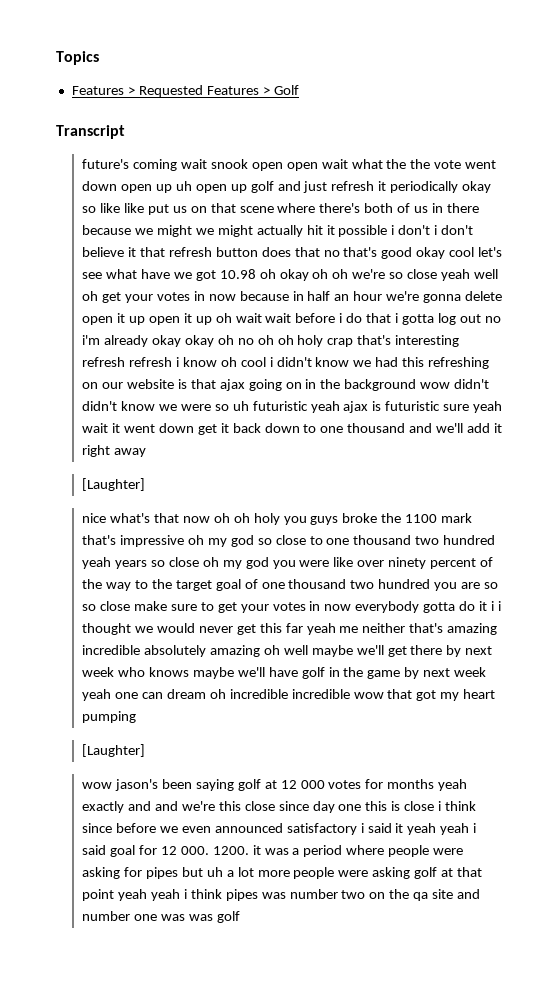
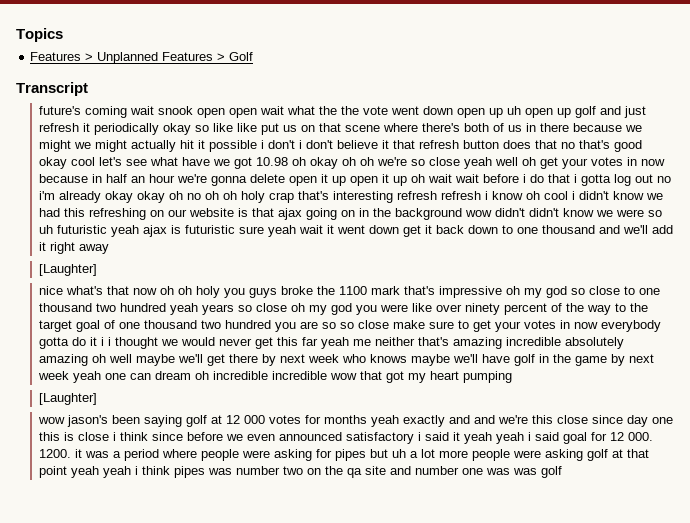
- Features > Requested Features > Golf
+ Features > Unplanned Features > Golf

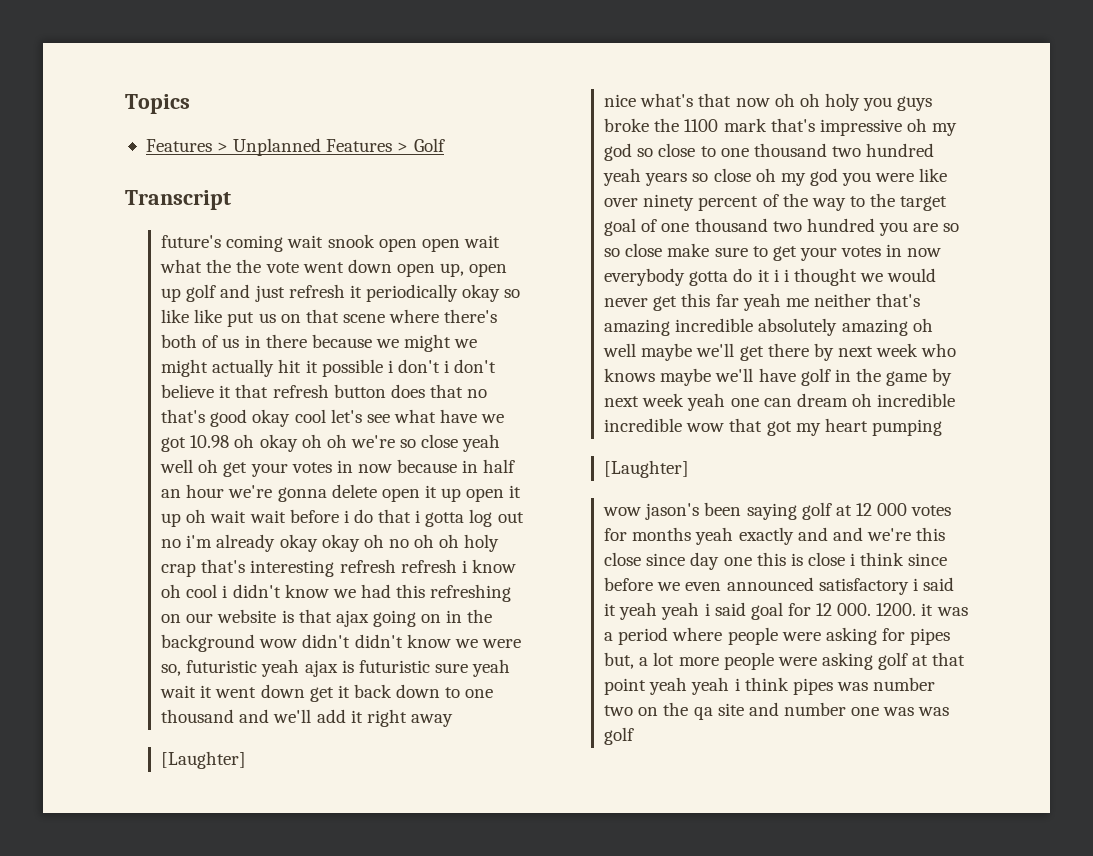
- future's coming wait snook open open wait what the the vote went down open up uh open up golf and just refresh it periodically okay so like like put us on that scene where there's both of us in there because we might we might actually hit it possible i don't i don't believe it that refresh button does that no that's good okay cool let's see what have we got 10.98 oh okay oh oh we're so close yeah well oh get your votes in now because in half an hour we're gonna delete open it up open it up oh wait wait before i do that i gotta log out no i'm already okay okay oh no oh oh holy crap that's interesting refresh refresh i know oh cool i didn't know we had this refreshing on our website is that ajax going on in the background wow didn't didn't know we were so uh futuristic yeah ajax is futuristic sure yeah wait it went down get it back down to one thousand and we'll add it right away
+ future's coming wait snook open open wait what the the vote went down open up, open up golf and just refresh it periodically okay so like like put us on that scene where there's both of us in there because we might we might actually hit it possible i don't i don't believe it that refresh button does that no that's good okay cool let's see what have we got 10.98 oh okay oh oh we're so close yeah well oh get your votes in now because in half an hour we're gonna delete open it up open it up oh wait wait before i do that i gotta log out no i'm already okay okay oh no oh oh holy crap that's interesting refresh refresh i know oh cool i didn't know we had this refreshing on our website is that ajax going on in the background wow didn't didn't know we were so, futuristic yeah ajax is futuristic sure yeah wait it went down get it back down to one thousand and we'll add it right away
- wow jason's been saying golf at 12 000 votes for months yeah exactly and and we're this close since day one this is close i think since before we even announced satisfactory i said it yeah yeah i said goal for 12 000. 1200. it was a period where people were asking for pipes but uh a lot more people were asking golf at that point yeah yeah i think pipes was number two on the qa site and number one was was golf
+ wow jason's been saying golf at 12 000 votes for months yeah exactly and and we're this close since day one this is close i think since before we even announced satisfactory i said it yeah yeah i said goal for 12 000. 1200. it was a period where people were asking for pipes but, a lot more people were asking golf at that point yeah yeah i think pipes was number two on the qa site and number one was was golf

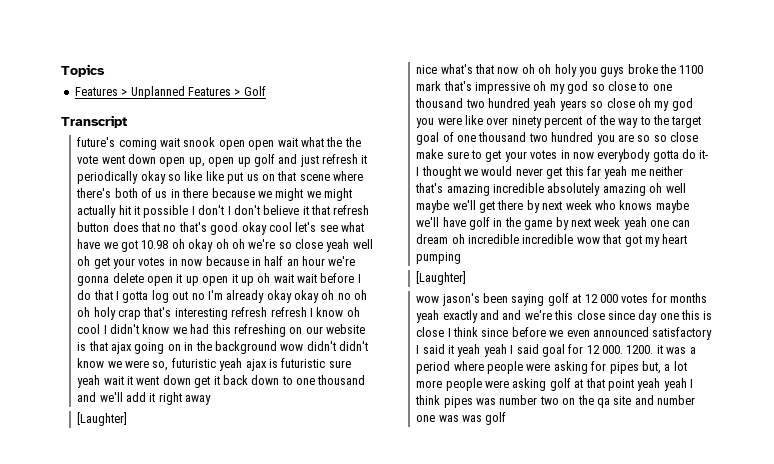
- future's coming wait snook open open wait what the the vote went down open up, open up golf and just refresh it periodically okay so like like put us on that scene where there's both of us in there because we might we might actually hit it possible i don't i don't believe it that refresh button does that no that's good okay cool let's see what have we got 10.98 oh okay oh oh we're so close yeah well oh get your votes in now because in half an hour we're gonna delete open it up open it up oh wait wait before i do that i gotta log out no i'm already okay okay oh no oh oh holy crap that's interesting refresh refresh i know oh cool i didn't know we had this refreshing on our website is that ajax going on in the background wow didn't didn't know we were so, futuristic yeah ajax is futuristic sure yeah wait it went down get it back down to one thousand and we'll add it right away
+ future's coming wait snook open open wait what the the vote went down open up, open up golf and just refresh it periodically okay so like like put us on that scene where there's both of us in there because we might we might actually hit it possible I don't I don't believe it that refresh button does that no that's good okay cool let's see what have we got 10.98 oh okay oh oh we're so close yeah well oh get your votes in now because in half an hour we're gonna delete open it up open it up oh wait wait before I do that I gotta log out no I'm already okay okay oh no oh oh holy crap that's interesting refresh refresh I know oh cool I didn't know we had this refreshing on our website is that ajax going on in the background wow didn't didn't know we were so, futuristic yeah ajax is futuristic sure yeah wait it went down get it back down to one thousand and we'll add it right away
- nice what's that now oh oh holy you guys broke the 1100 mark that's impressive oh my god so close to one thousand two hundred yeah years so close oh my god you were like over ninety percent of the way to the target goal of one thousand two hundred you are so so close make sure to get your votes in now everybody gotta do it i i thought we would never get this far yeah me neither that's amazing incredible absolutely amazing oh well maybe we'll get there by next week who knows maybe we'll have golf in the game by next week yeah one can dream oh incredible incredible wow that got my heart pumping
+ nice what's that now oh oh holy you guys broke the 1100 mark that's impressive oh my god so close to one thousand two hundred yeah years so close oh my god you were like over ninety percent of the way to the target goal of one thousand two hundred you are so so close make sure to get your votes in now everybody gotta do it- I thought we would never get this far yeah me neither that's amazing incredible absolutely amazing oh well maybe we'll get there by next week who knows maybe we'll have golf in the game by next week yeah one can dream oh incredible incredible wow that got my heart pumping
- wow jason's been saying golf at 12 000 votes for months yeah exactly and and we're this close since day one this is close i think since before we even announced satisfactory i said it yeah yeah i said goal for 12 000. 1200. it was a period where people were asking for pipes but, a lot more people were asking golf at that point yeah yeah i think pipes was number two on the qa site and number one was was golf
+ wow jason's been saying golf at 12 000 votes for months yeah exactly and and we're this close since day one this is close I think since before we even announced satisfactory I said it yeah yeah I said goal for 12 000. 1200. it was a period where people were asking for pipes but, a lot more people were asking golf at that point yeah yeah I think pipes was number two on the qa site and number one was was golf

